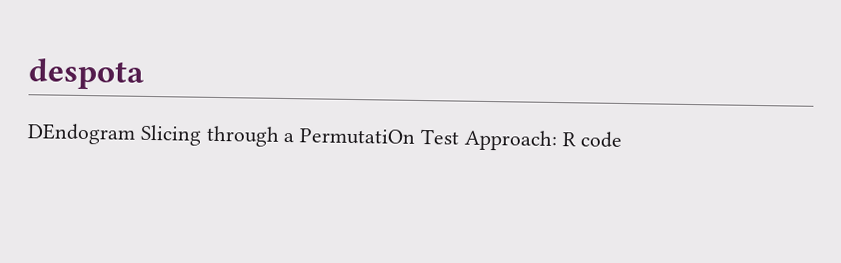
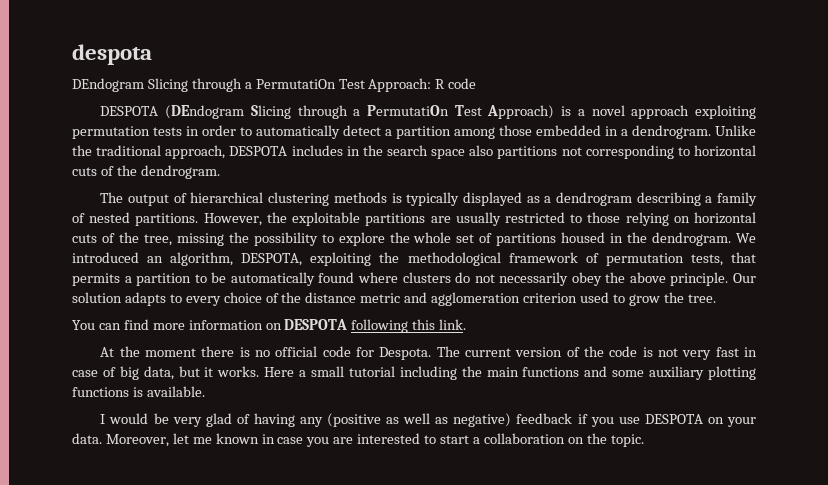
+ DESPOTA (DEndogram Slicing through a PermutatiOn Test Approach) is a novel approach exploiting permutation tests in order to automatically detect a partition among those embedded in a dendrogram. Unlike the traditional approach, DESPOTA includes in the search space also partitions not corresponding to horizontal cuts of the dendrogram.
+ The output of hierarchical clustering methods is typically displayed as a dendrogram describing a family of nested partitions. However, the exploitable partitions are usually restricted to those relying on horizontal cuts of the tree, missing the possibility to explore the whole set of partitions housed in the dendrogram. We introduced an algorithm, DESPOTA, exploiting the methodological framework of permutation tests, that permits a partition to be automatically found where clusters do not necessarily obey the above principle. Our solution adapts to every choice of the distance metric and agglomeration criterion used to grow the tree.
+ You can find more information on DESPOTA following this link.
+ At the moment there is no official code for Despota. The current version of the code is not very fast in case of big data, but it works. Here a small tutorial including the main functions and some auxiliary plotting functions is available.
+ I would be very glad of having any (positive as well as negative) feedback if you use DESPOTA on your data. Moreover, let me known in case you are interested to start a collaboration on the topic.

